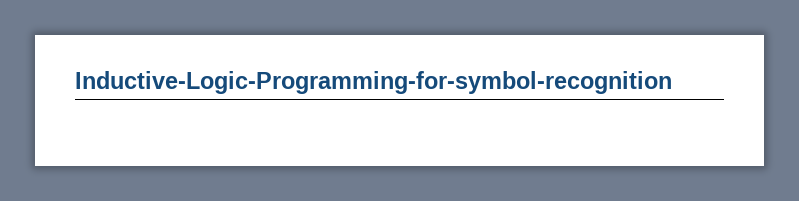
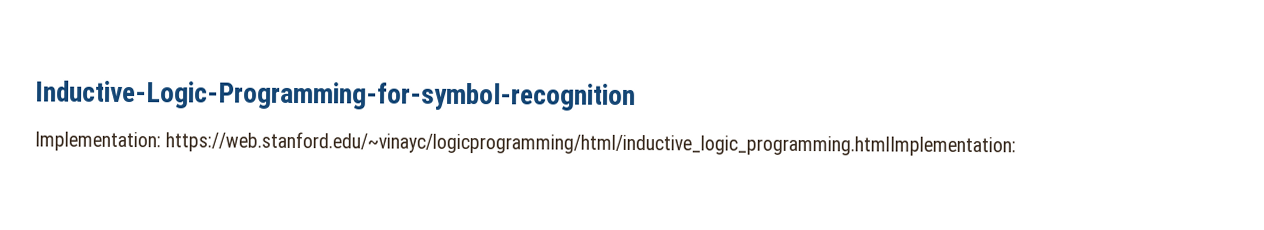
+ Implementation: https://web.stanford.edu/~vinayc/logicprogramming/html/inductive_logic_programming.htmlImplementation:

